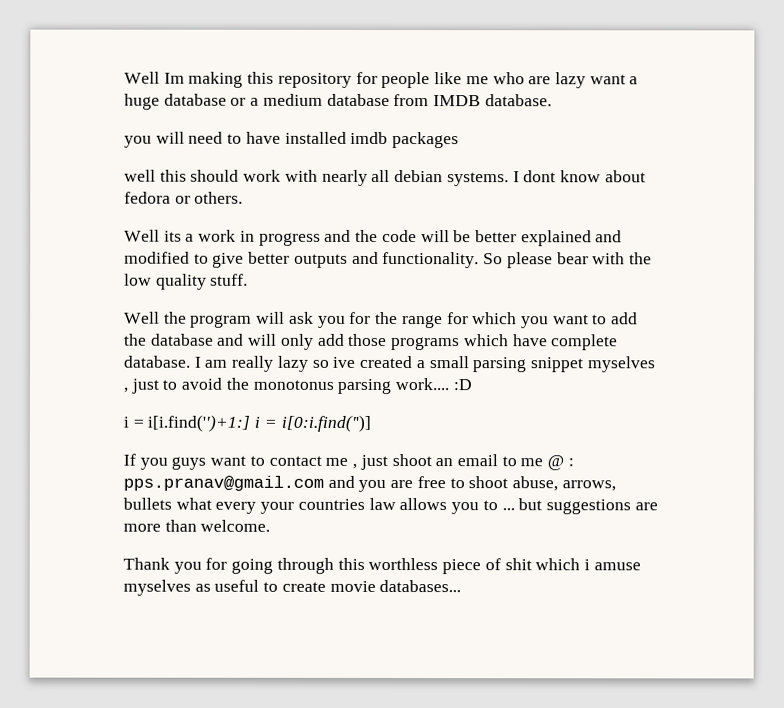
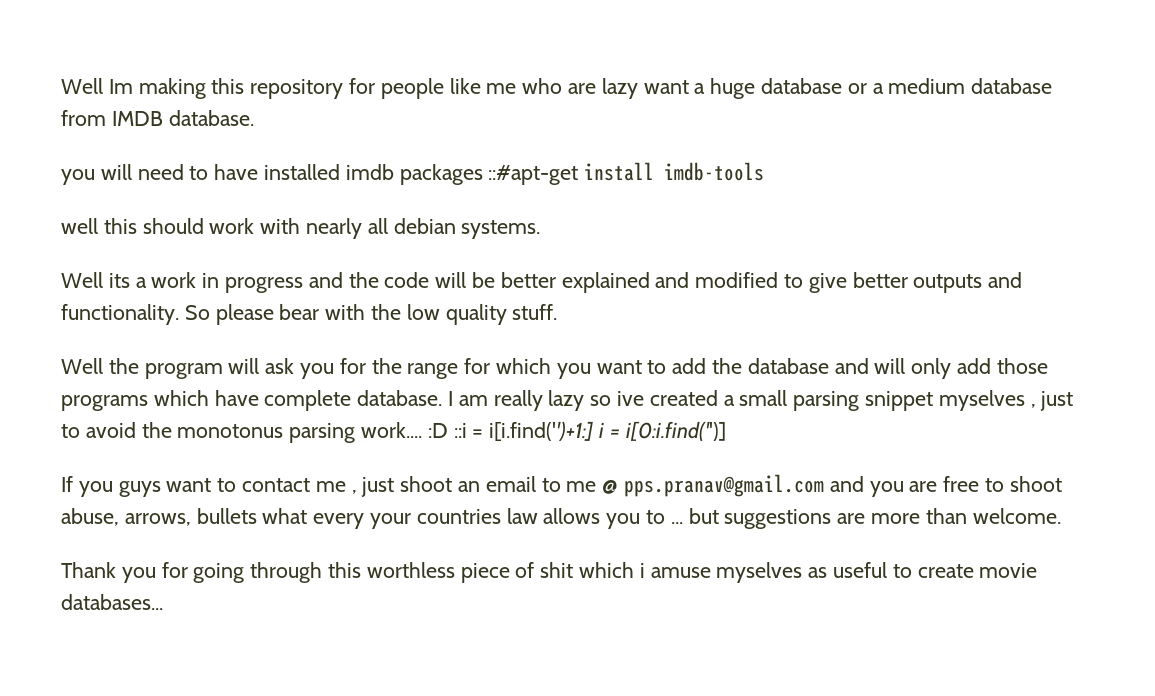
- you will need to have installed imdb packages
+ you will need to have installed imdb packages ::#apt-get install imdb-tools
- I dont know about fedora or others.
- I am really lazy so ive created a small parsing snippet myselves , just to avoid the monotonus parsing work.... :D
- i = i[i.find('')+1:] i = i[0:i.find('')]
+ I am really lazy so ive created a small parsing snippet myselves , just to avoid the monotonus parsing work.... :D ::i = i[i.find('')+1:] i = i[0:i.find('')]
- If you guys want to contact me , just shoot an email to me @ : pps.pranav@gmail.com and you are free to shoot abuse, arrows, bullets what every your countries law allows you to ... but suggestions are more than welcome.
+ If you guys want to contact me , just shoot an email to me @ pps.pranav@gmail.com and you are free to shoot abuse, arrows, bullets what every your countries law allows you to ... but suggestions are more than welcome.

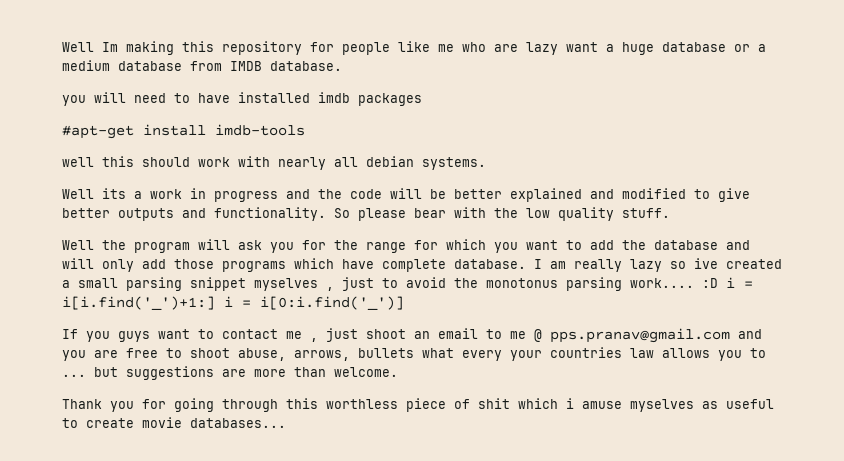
- you will need to have installed imdb packages ::#apt-get install imdb-tools
+ you will need to have installed imdb packages
+ #apt-get install imdb-tools
- I am really lazy so ive created a small parsing snippet myselves , just to avoid the monotonus parsing work.... :D ::i = i[i.find('')+1:] i = i[0:i.find('')]
+ I am really lazy so ive created a small parsing snippet myselves , just to avoid the monotonus parsing work.... :D i = i[i.find('_')+1:] i = i[0:i.find('_')]

